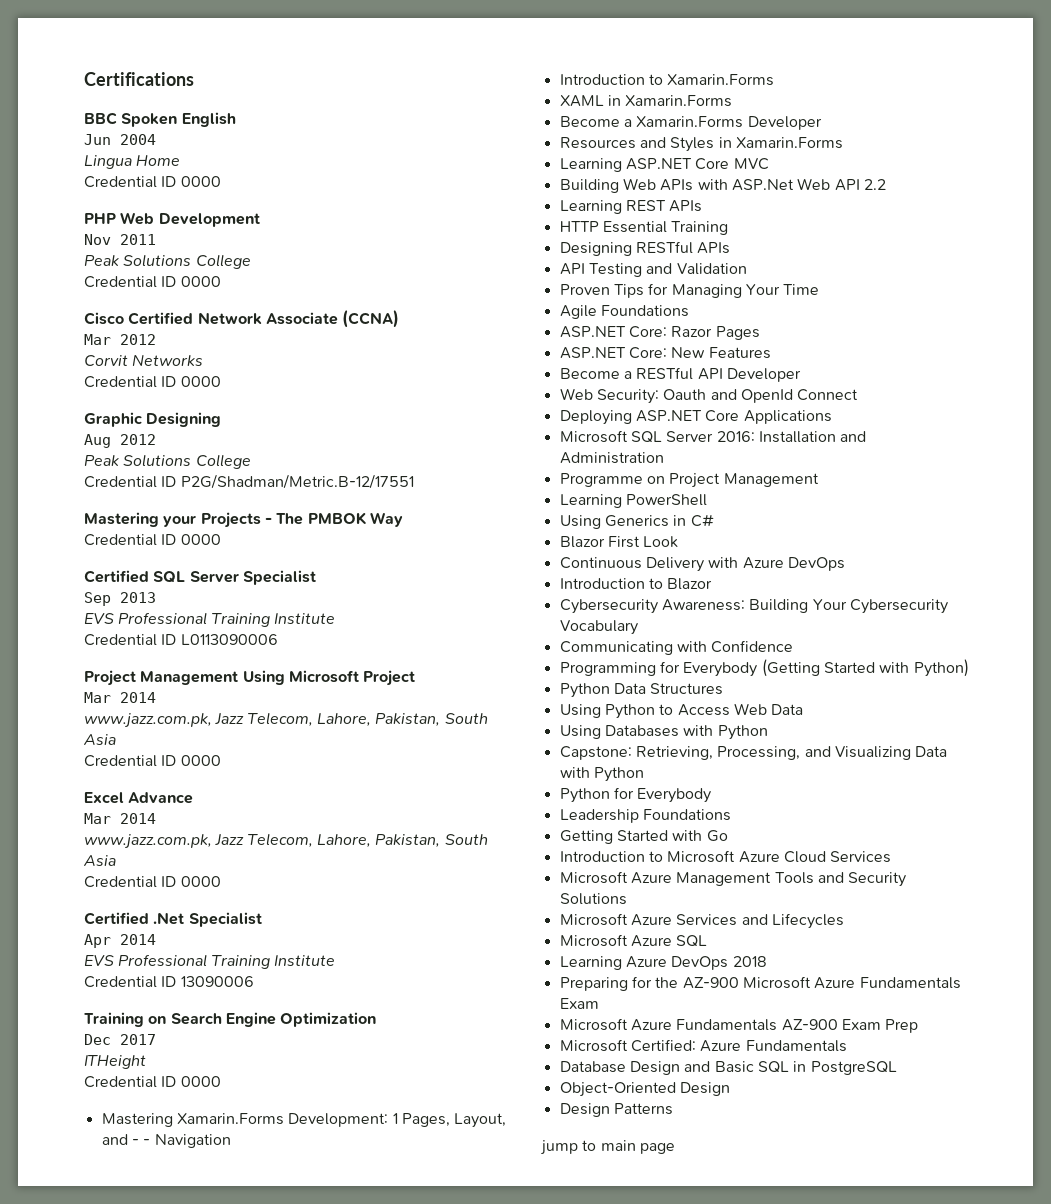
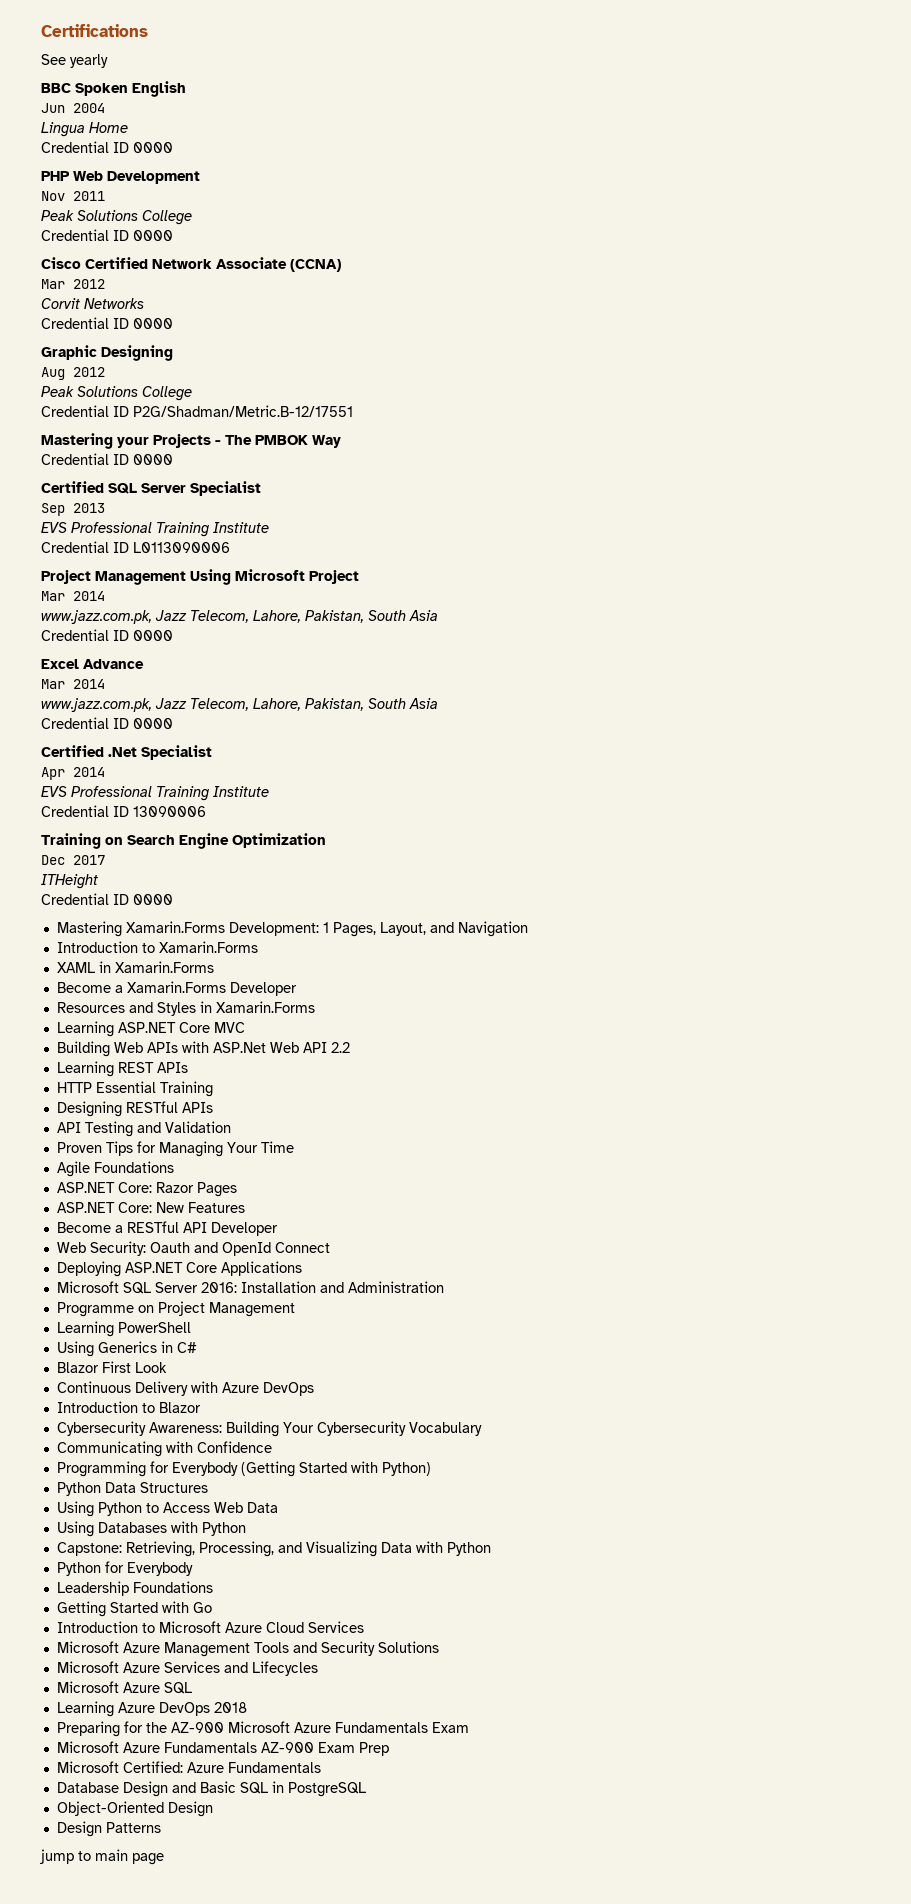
+ See yearly
- Mastering Xamarin.Forms Development: 1 Pages, Layout, and - - Navigation
+ Mastering Xamarin.Forms Development: 1 Pages, Layout, and Navigation

